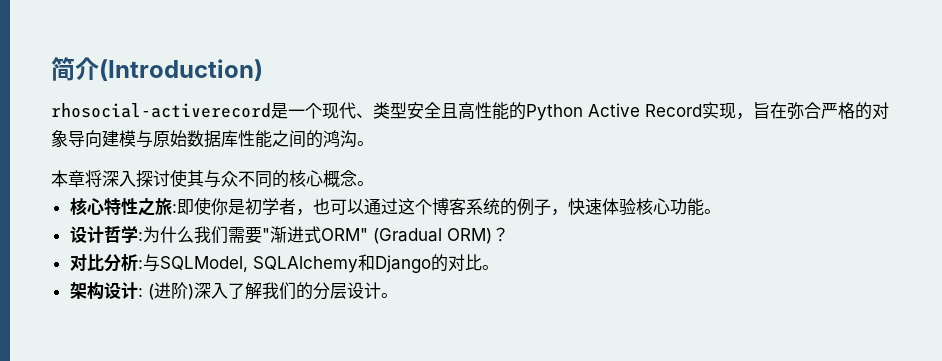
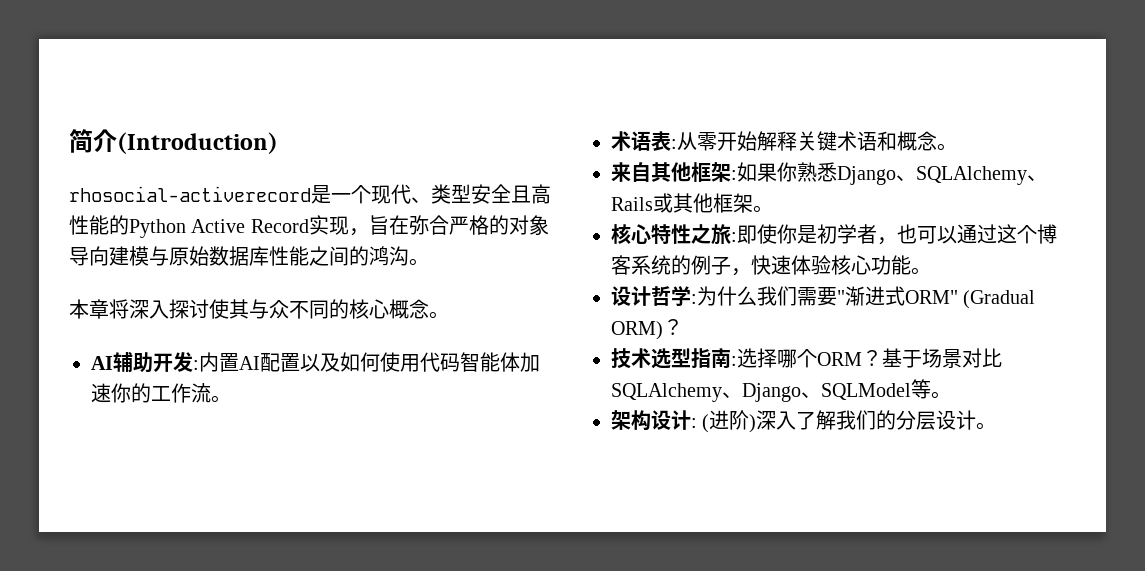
+ AI辅助开发:内置AI配置以及如何使用代码智能体加速你的工作流。
+ 术语表:从零开始解释关键术语和概念。
+ 来自其他框架:如果你熟悉Django、SQLAlchemy、Rails或其他框架。
- 对比分析:与SQLModel, SQLAlchemy和Django的对比。
+ 技术选型指南:选择哪个ORM？基于场景对比SQLAlchemy、Django、SQLModel等。

